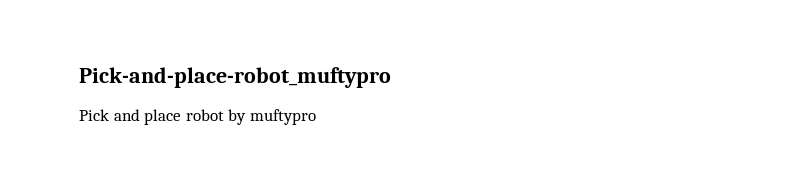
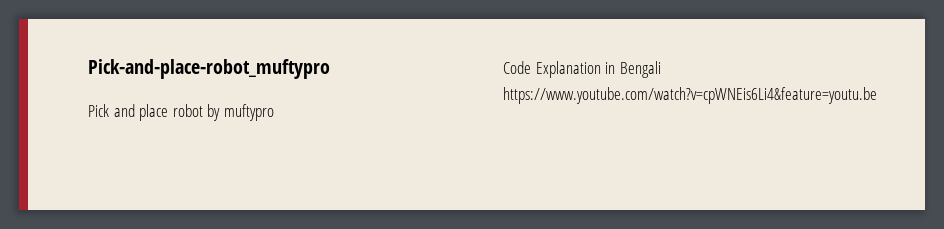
+ Code Explanation in Bengali https://www.youtube.com/watch?v=cpWNEis6Li4&feature=youtu.be

